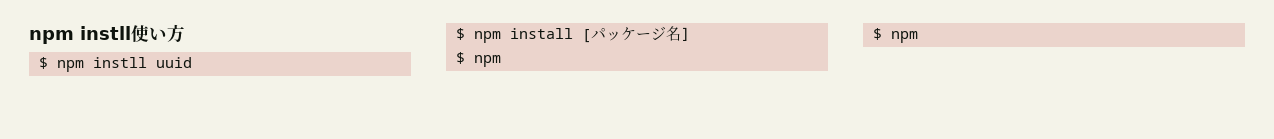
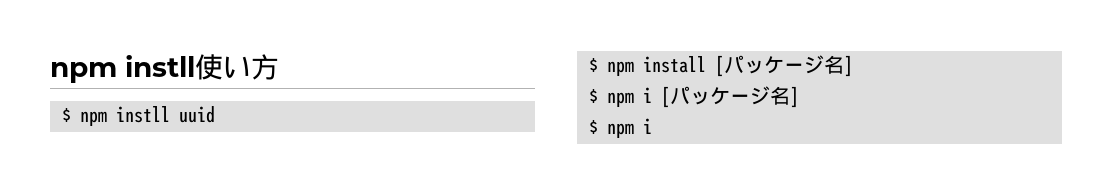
  $ npm install [パッケージ名]
- $ npm
- $ npm
+ $ npm i [パッケージ名]
+ $ npm i

